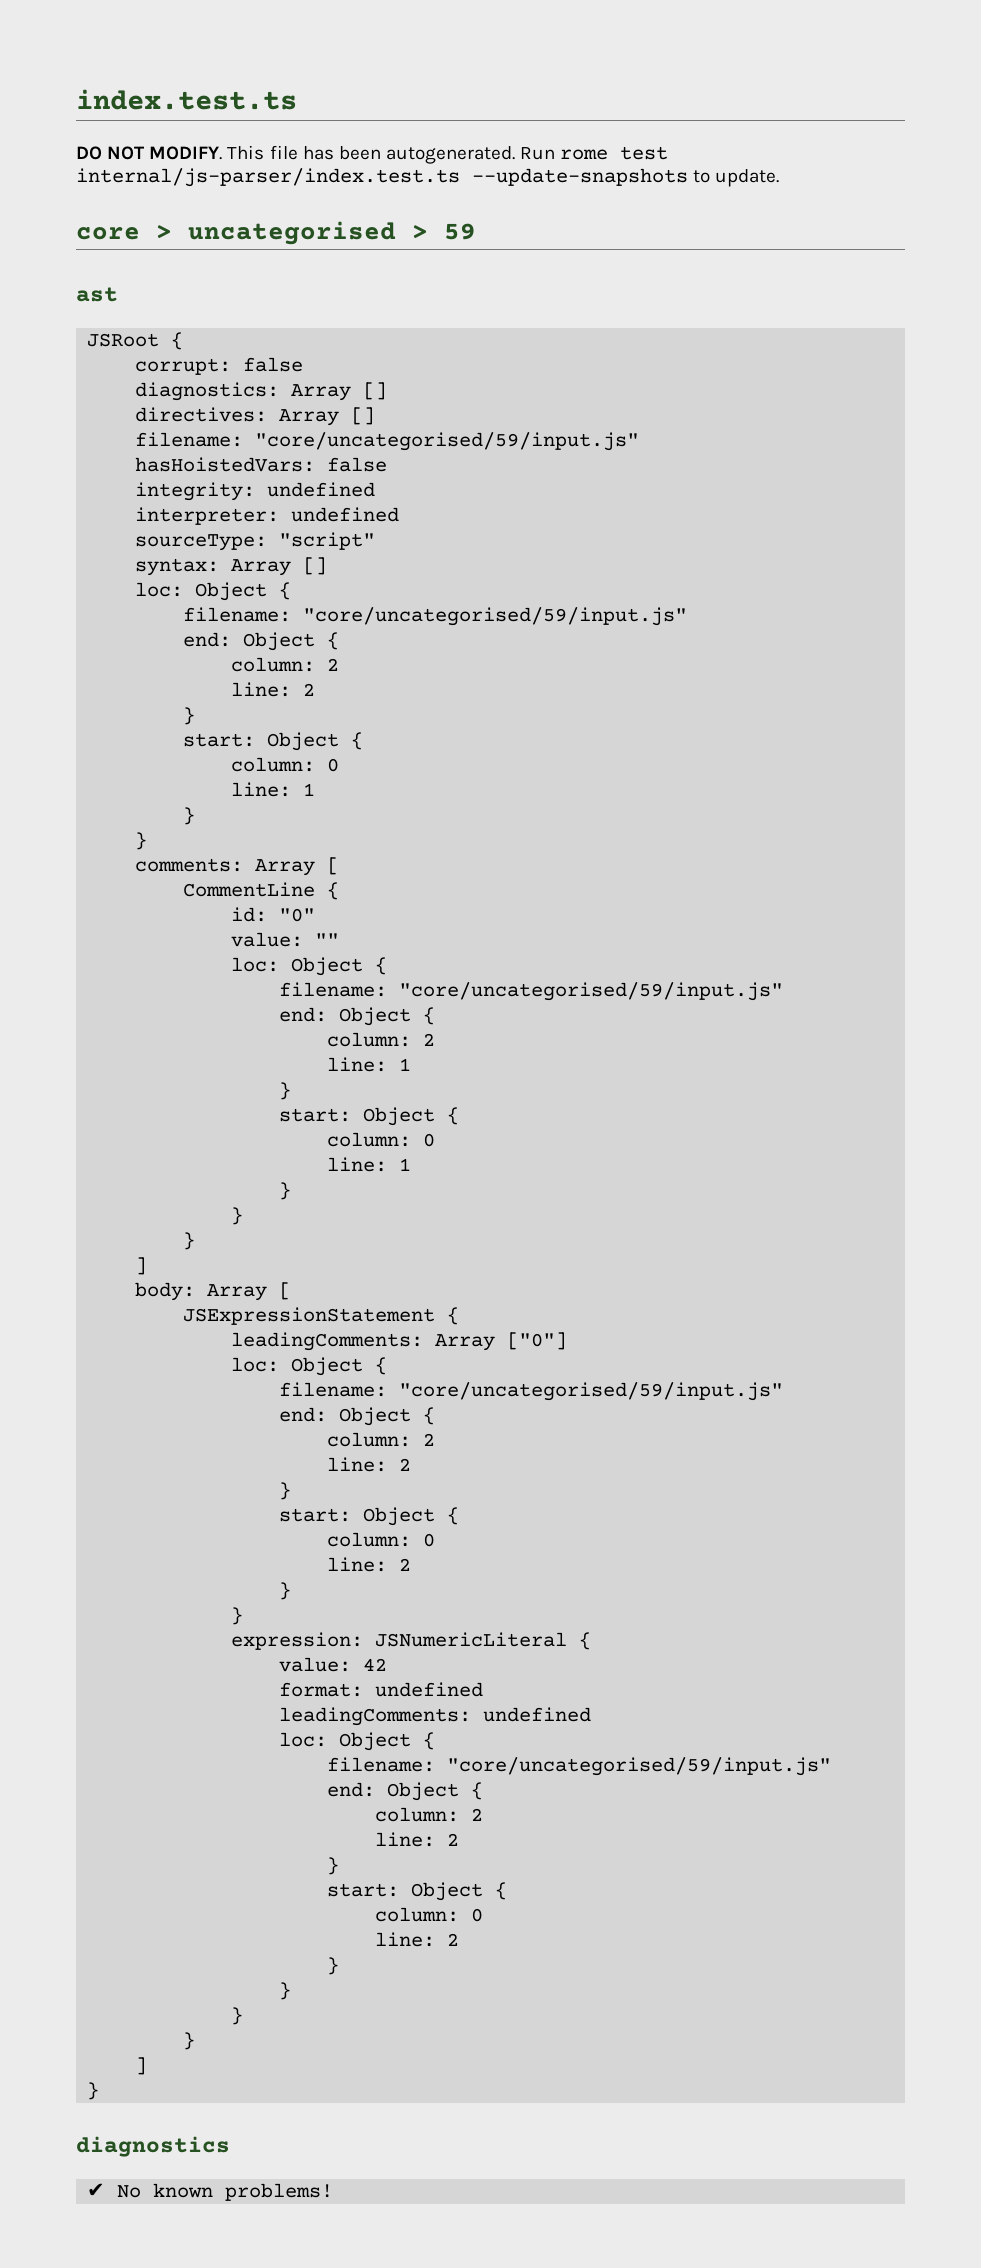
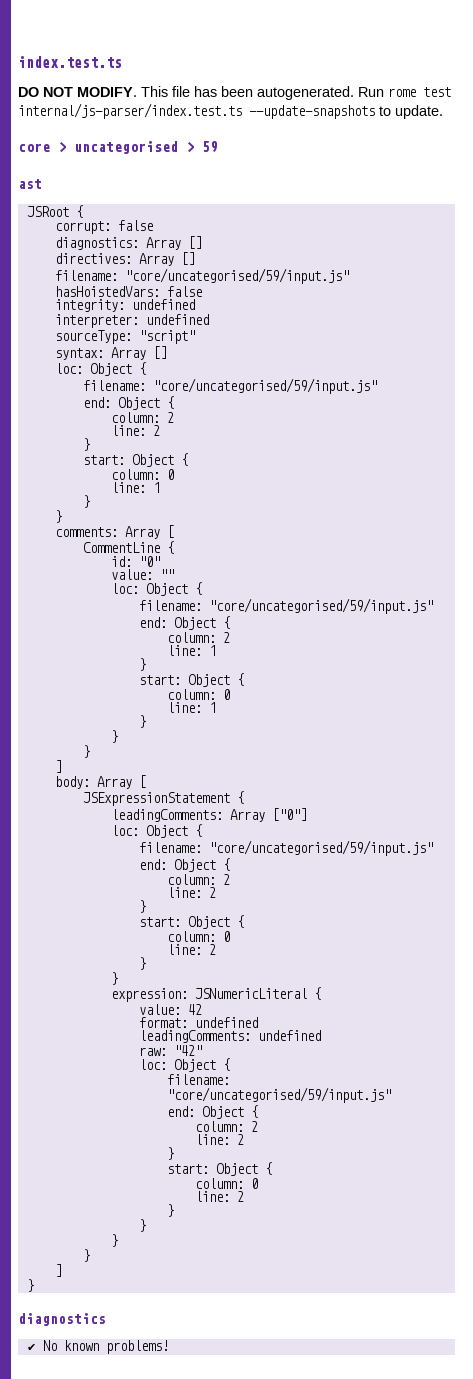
+ raw: "42"

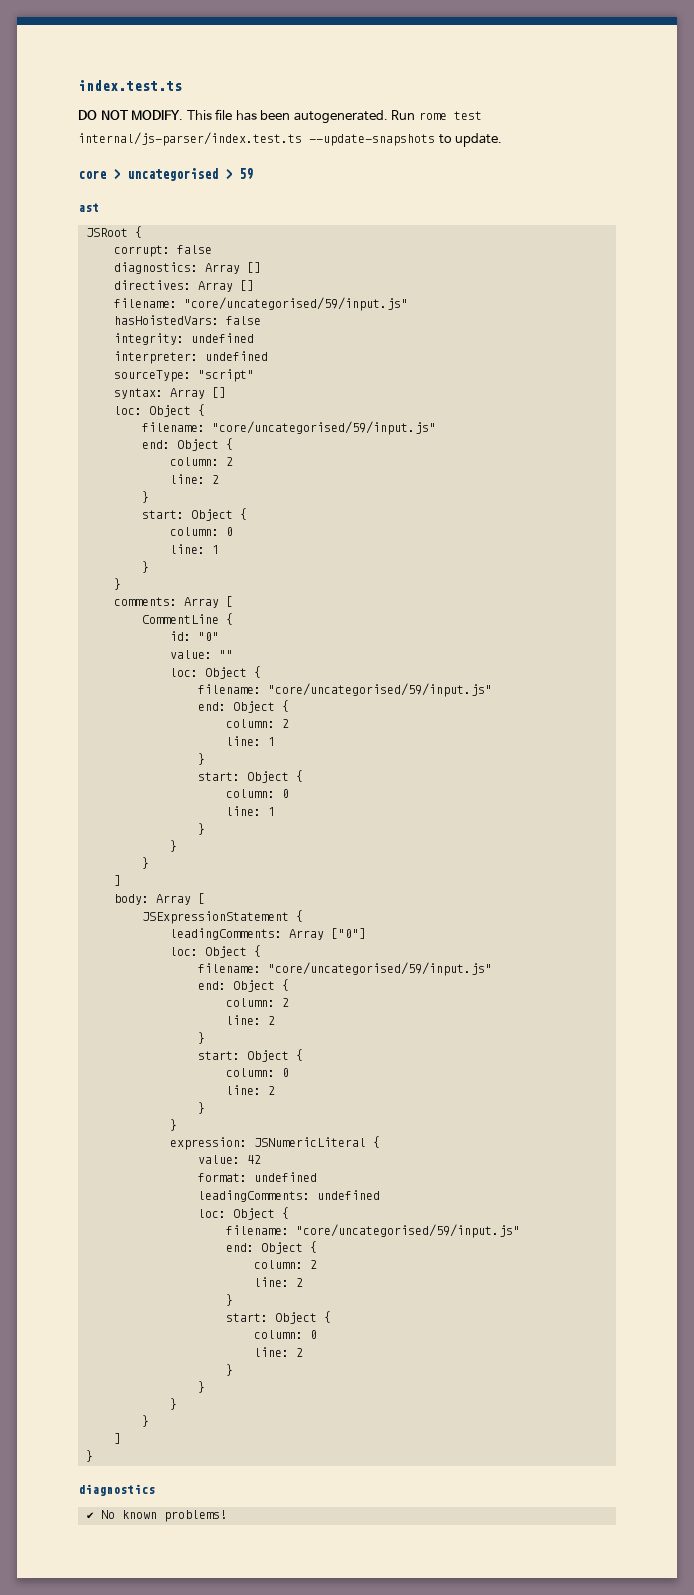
- raw: "42"

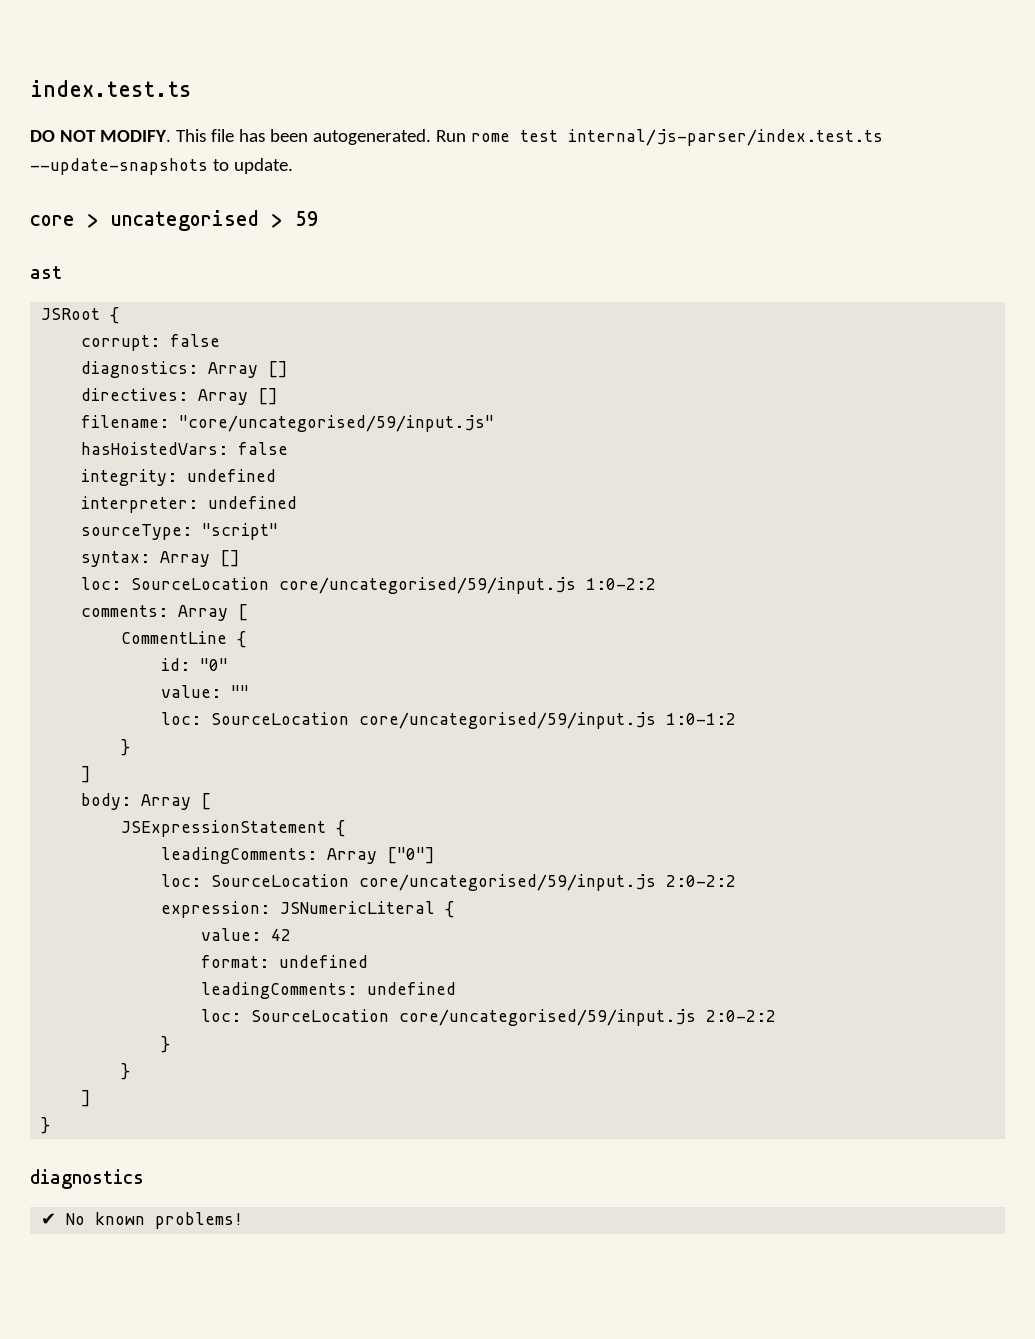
  syntax: Array []
- loc: Object {
- filename: "core/uncategorised/59/input.js"
- end: Object {
- column: 2
- line: 2
- }
- start: Object {
- column: 0
- line: 1
- }
- }
+ loc: SourceLocation core/uncategorised/59/input.js 1:0-2:2
  value: ""
- loc: Object {
- filename: "core/uncategorised/59/input.js"
- end: Object {
- column: 2
- line: 1
- }
- start: Object {
- column: 0
- line: 1
- }
- }
+ loc: SourceLocation core/uncategorised/59/input.js 1:0-1:2
  leadingComments: Array ["0"]
- loc: Object {
- filename: "core/uncategorised/59/input.js"
- end: Object {
- column: 2
- line: 2
- }
- start: Object {
- column: 0
- line: 2
- }
- }
+ loc: SourceLocation core/uncategorised/59/input.js 2:0-2:2
  leadingComments: undefined
- loc: Object {
- filename: "core/uncategorised/59/input.js"
- end: Object {
- column: 2
- line: 2
- }
- start: Object {
- column: 0
- line: 2
- }
- }
+ loc: SourceLocation core/uncategorised/59/input.js 2:0-2:2

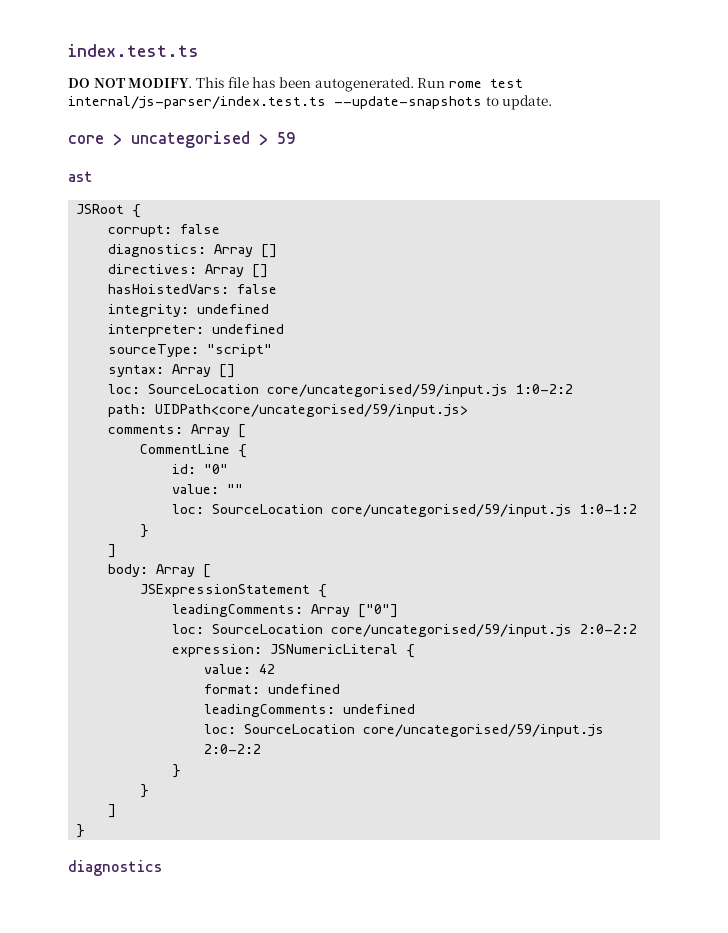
- filename: "core/uncategorised/59/input.js"
+ path: UIDPath<core/uncategorised/59/input.js>
- ✔ No known problems!

